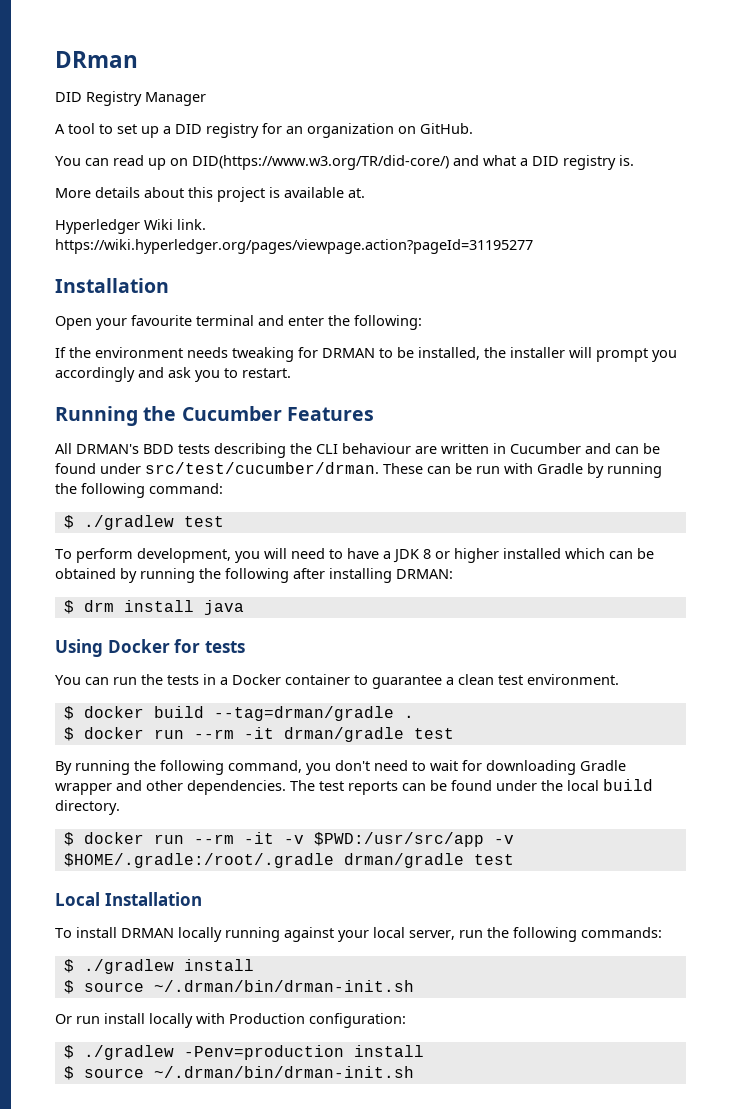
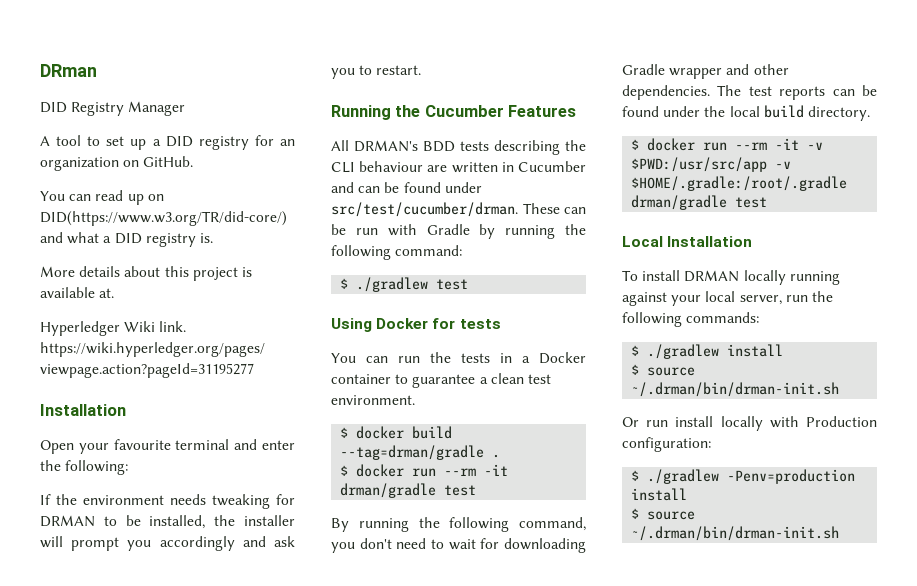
- To perform development, you will need to have a JDK 8 or higher installed which can be obtained by running the following after installing DRMAN:
- $ drm install java

